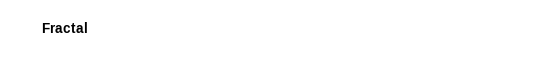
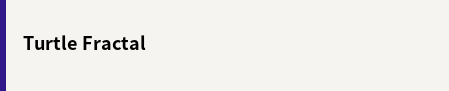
- Fractal
+ Turtle Fractal

